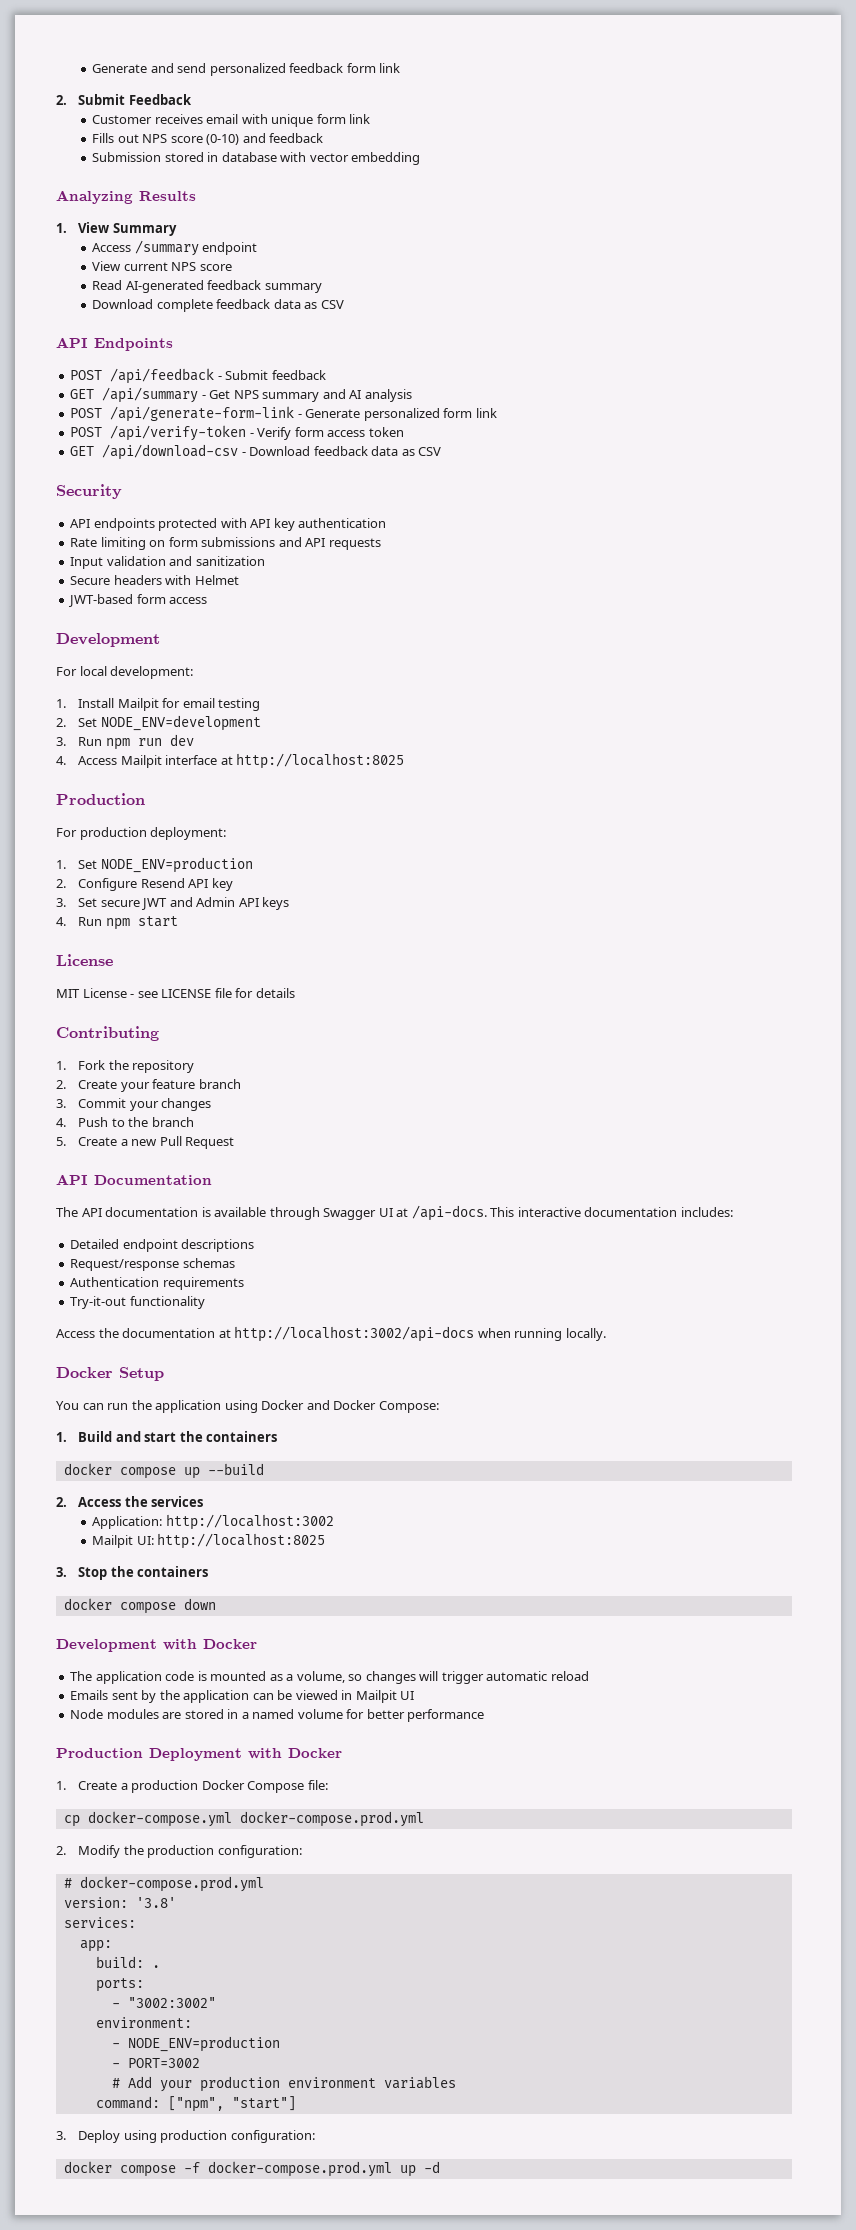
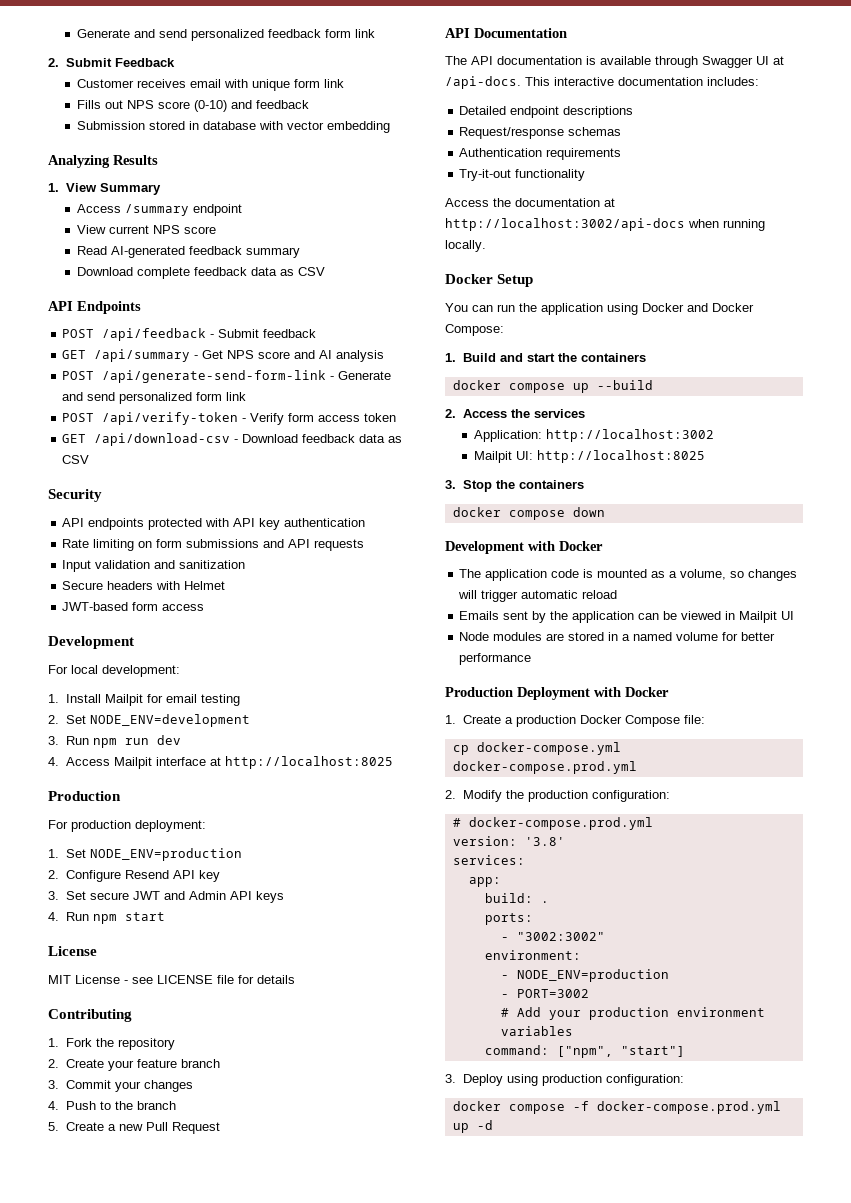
- GET /api/summary - Get NPS summary and AI analysis
+ GET /api/summary - Get NPS score and AI analysis
- POST /api/generate-form-link - Generate personalized form link
+ POST /api/generate-send-form-link - Generate and send personalized form link

